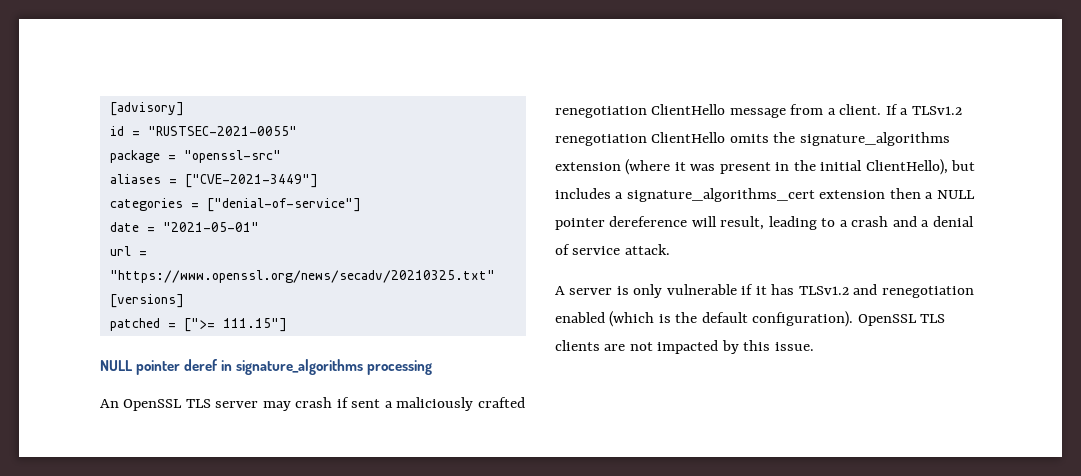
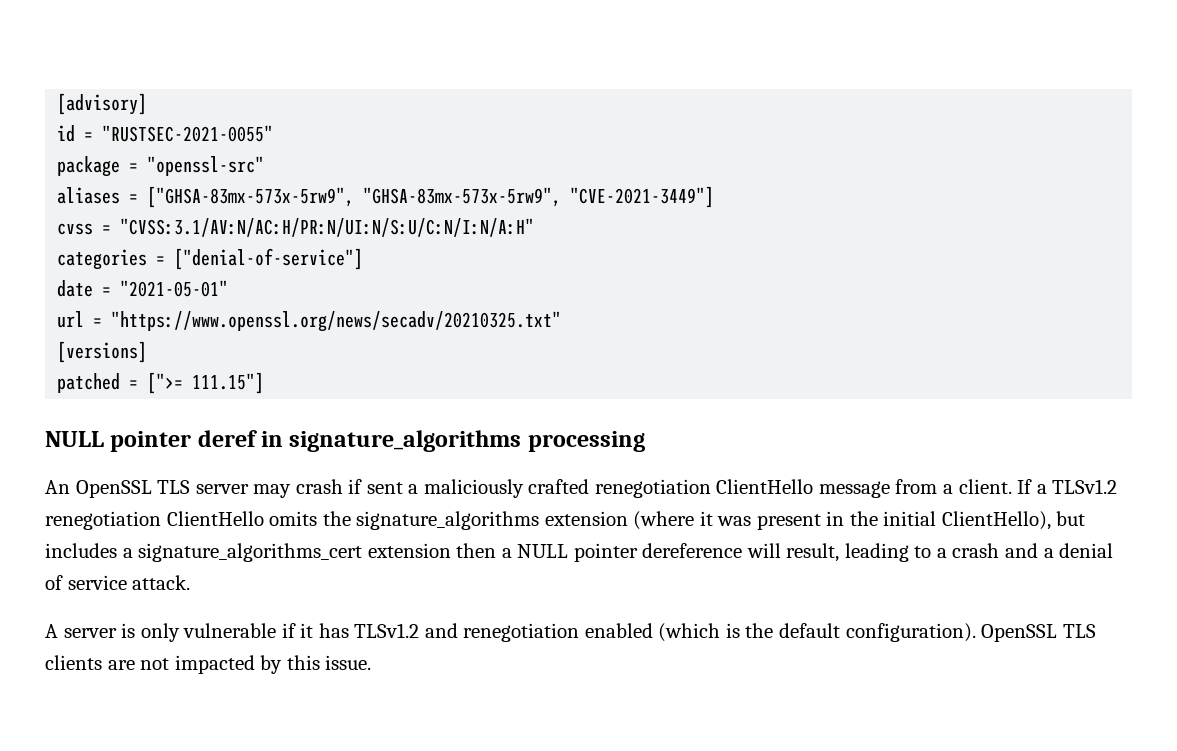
- aliases = ["CVE-2021-3449"]
+ aliases = ["GHSA-83mx-573x-5rw9", "GHSA-83mx-573x-5rw9", "CVE-2021-3449"]
+ cvss = "CVSS:3.1/AV:N/AC:H/PR:N/UI:N/S:U/C:N/I:N/A:H"

